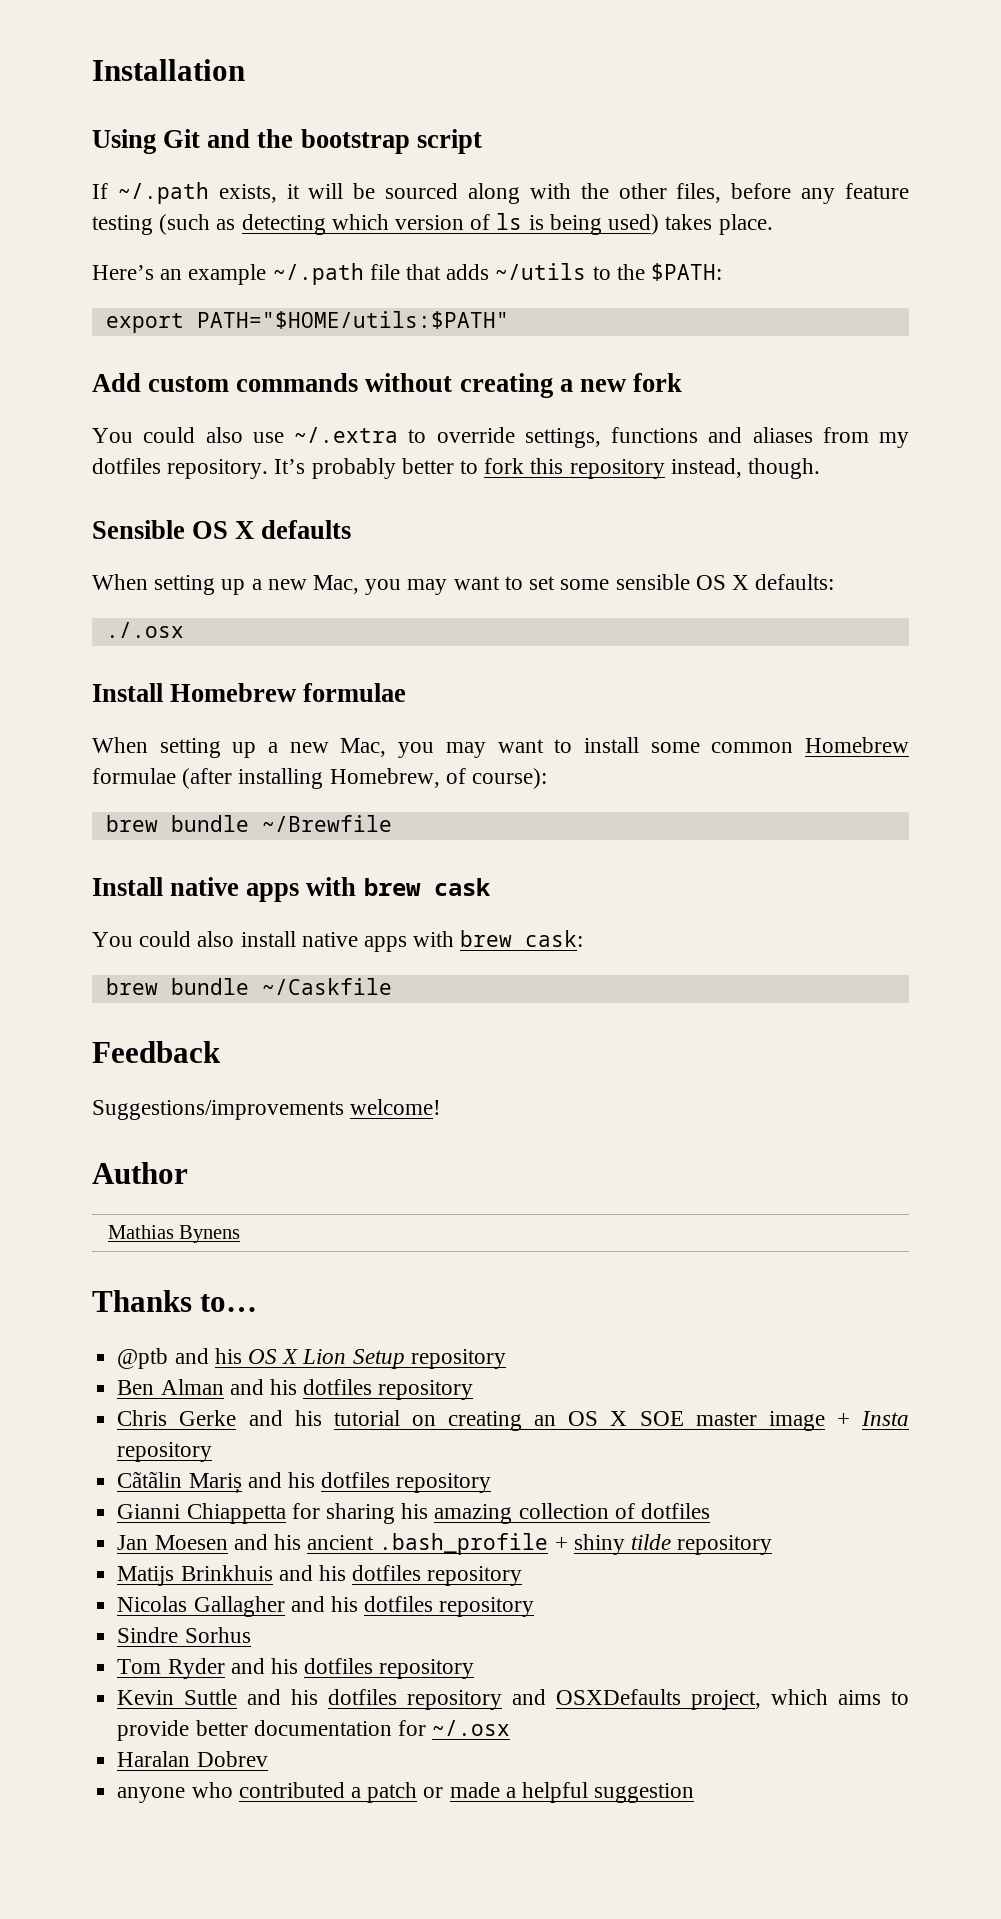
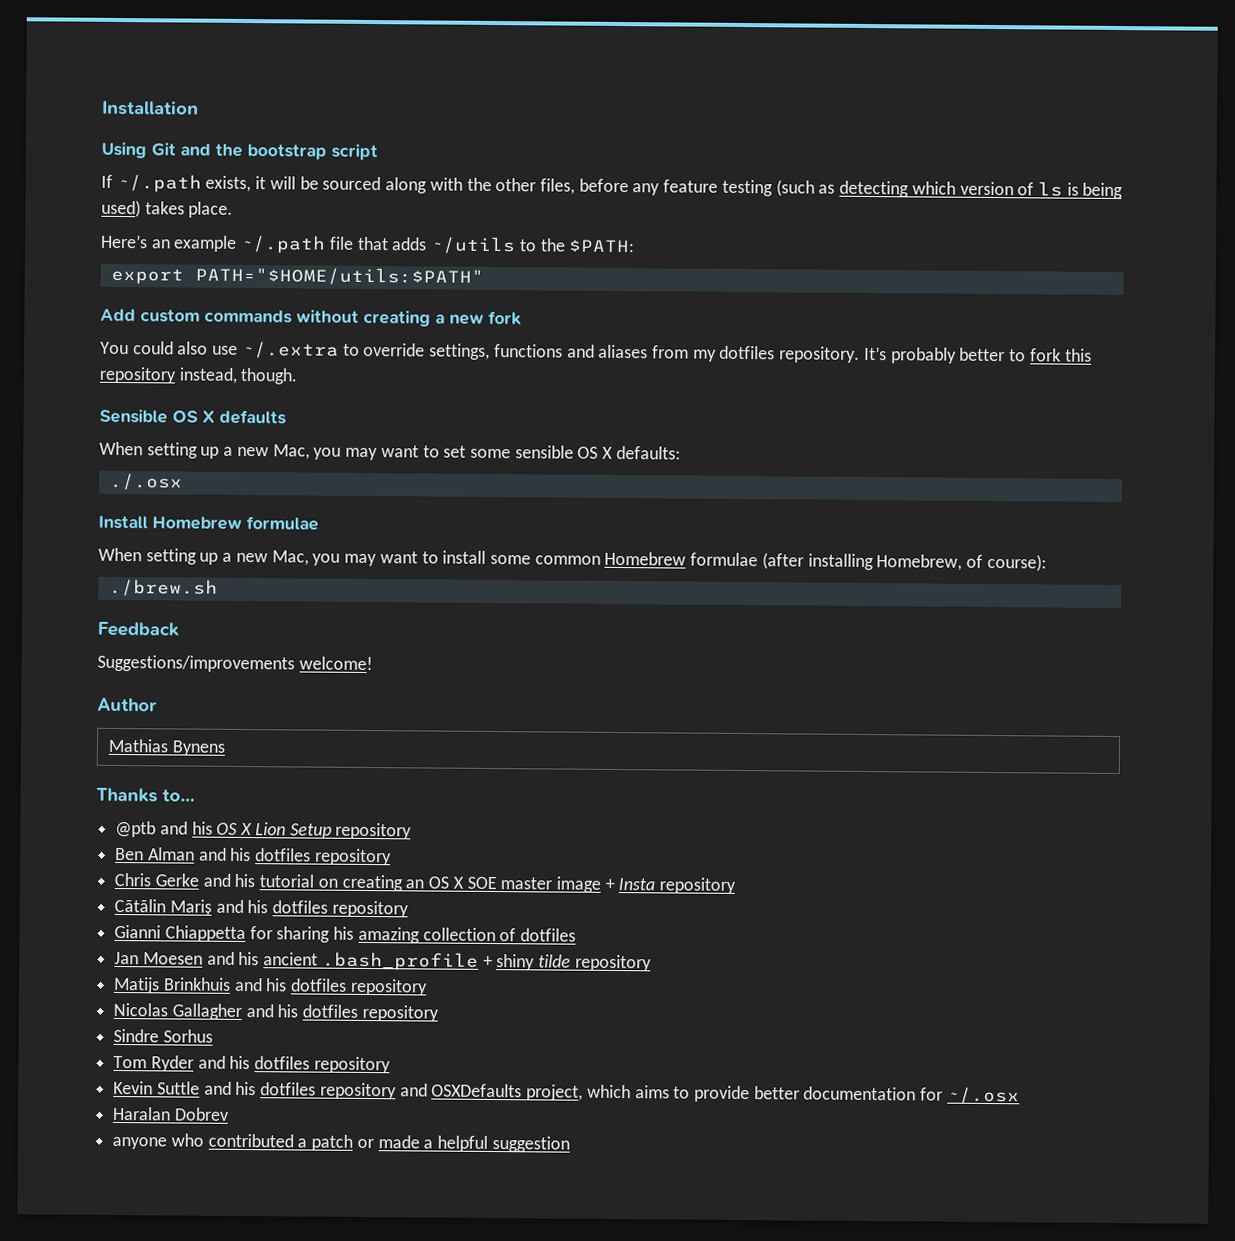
- brew bundle ~/Brewfile
- Install native apps with brew cask
- You could also install native apps with brew cask:
- brew bundle ~/Caskfile
+ ./brew.sh

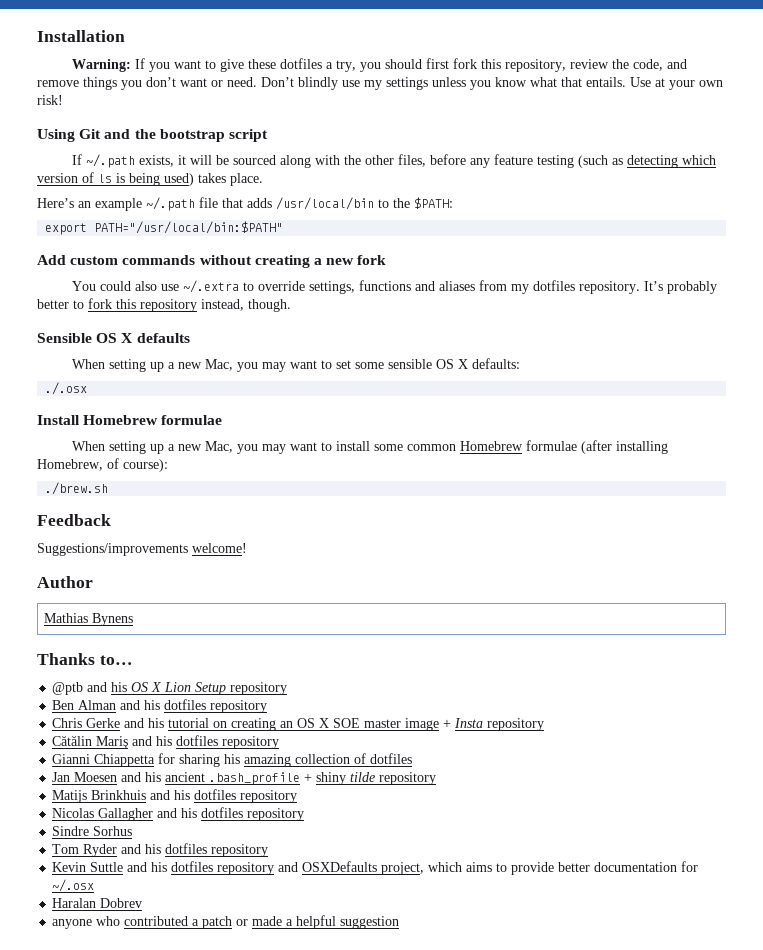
+ Warning: If you want to give these dotfiles a try, you should first fork this repository, review the code, and remove things you don’t want or need. Don’t blindly use my settings unless you know what that entails. Use at your own risk!
- Here’s an example ~/.path file that adds ~/utils to the $PATH:
+ Here’s an example ~/.path file that adds /usr/local/bin to the $PATH:
- export PATH="$HOME/utils:$PATH"
+ export PATH="/usr/local/bin:$PATH"
- Cãtãlin Mariș and his dotfiles repository
+ Cătălin Mariș and his dotfiles repository

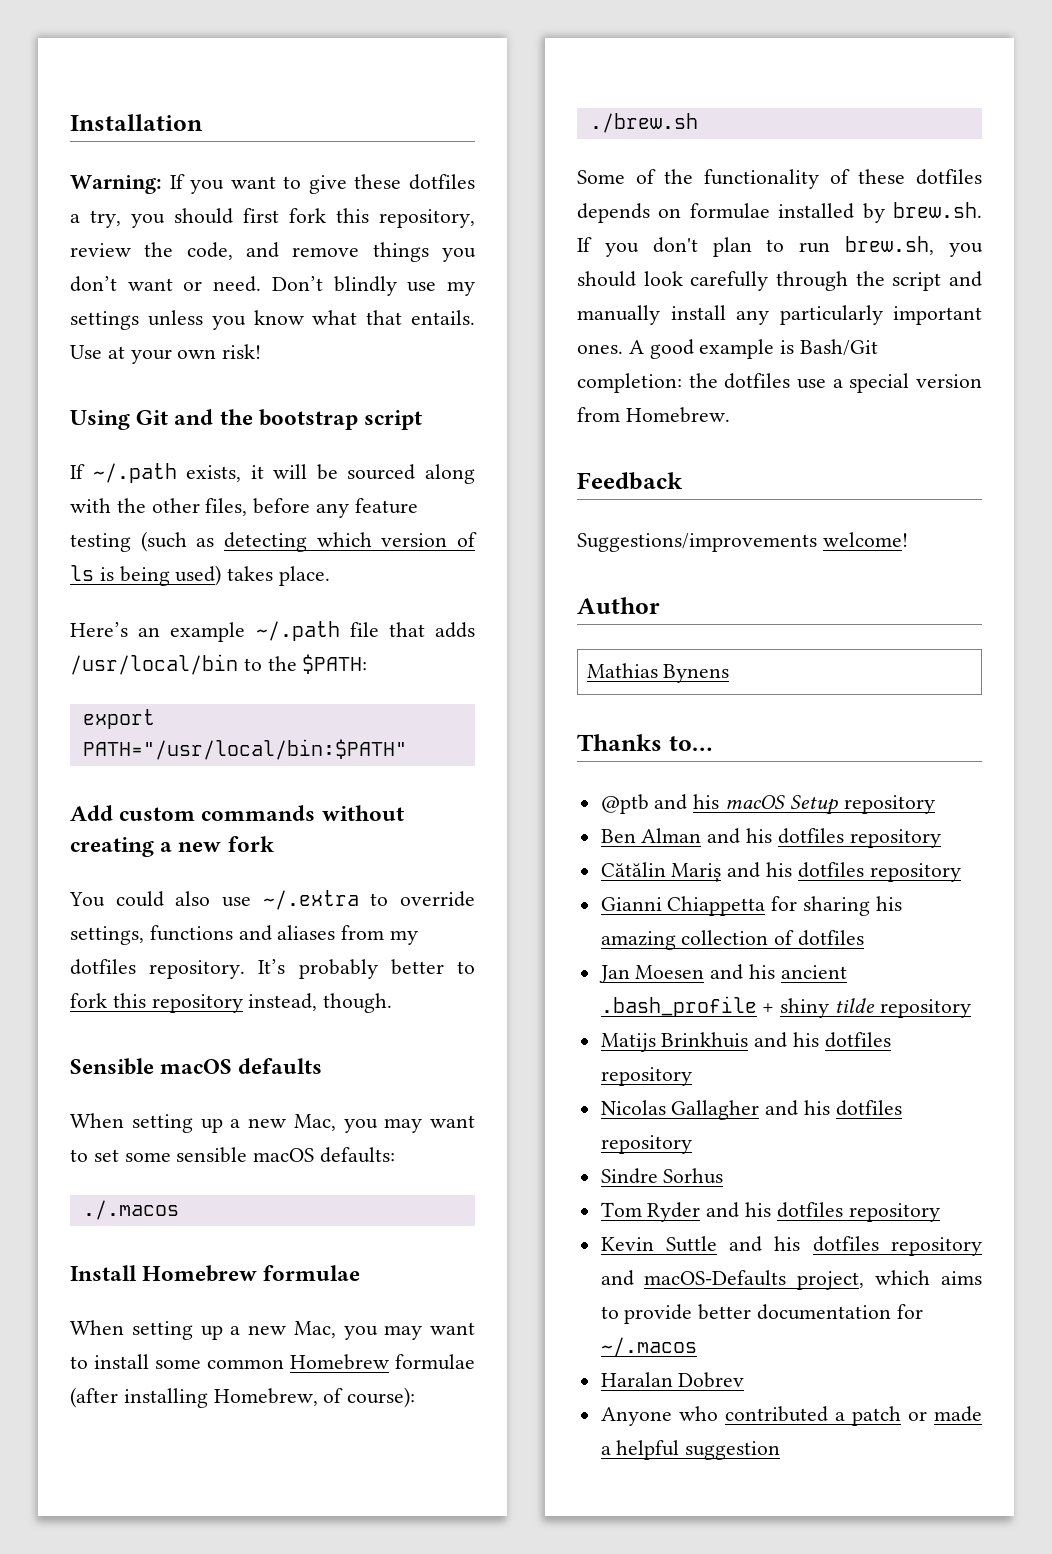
- Sensible OS X defaults
+ Sensible macOS defaults
- When setting up a new Mac, you may want to set some sensible OS X defaults:
+ When setting up a new Mac, you may want to set some sensible macOS defaults:
- ./.osx
+ ./.macos
+ Some of the functionality of these dotfiles depends on formulae installed by brew.sh. If you don't plan to run brew.sh, you should look carefully through the script and manually install any particularly important ones. A good example is Bash/Git completion: the dotfiles use a special version from Homebrew.
- @ptb and his OS X Lion Setup repository
+ @ptb and his macOS Setup repository
- Chris Gerke and his tutorial on creating an OS X SOE master image + Insta repository
- Kevin Suttle and his dotfiles repository and OSXDefaults project, which aims to provide better documentation for ~/.osx
+ Kevin Suttle and his dotfiles repository and macOS-Defaults project, which aims to provide better documentation for ~/.macos
- anyone who contributed a patch or made a helpful suggestion
+ Anyone who contributed a patch or made a helpful suggestion

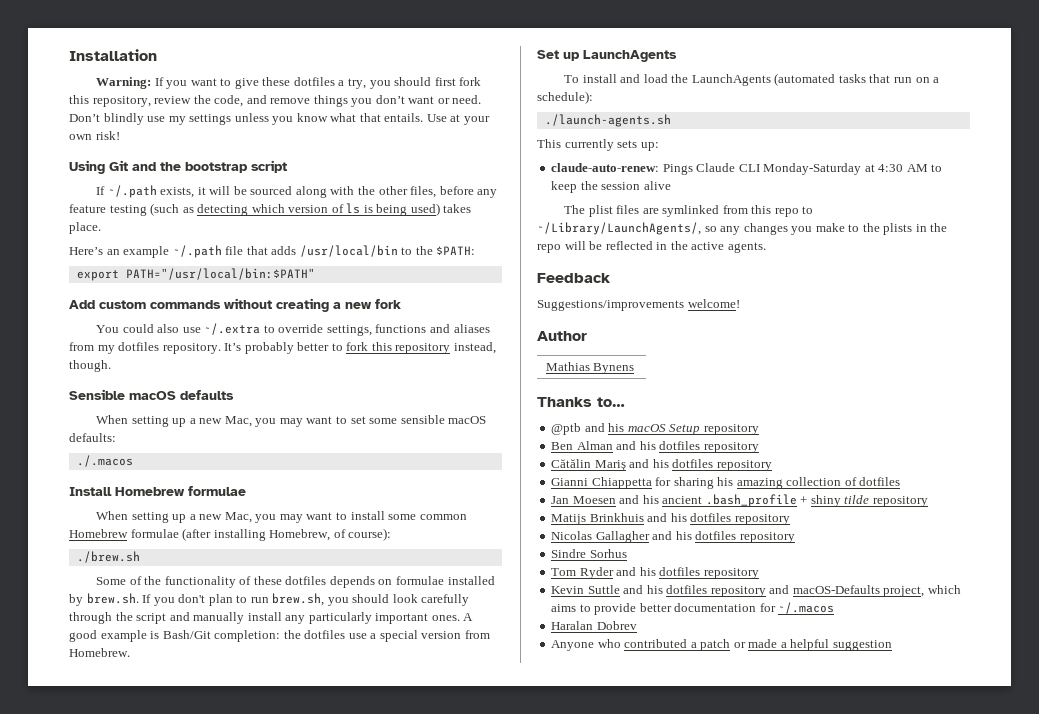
+ Set up LaunchAgents
+ To install and load the LaunchAgents (automated tasks that run on a schedule):
+ ./launch-agents.sh
+ This currently sets up:
+ claude-auto-renew: Pings Claude CLI Monday-Saturday at 4:30 AM to keep the session alive
+ The plist files are symlinked from this repo to ~/Library/LaunchAgents/, so any changes you make to the plists in the repo will be reflected in the active agents.

